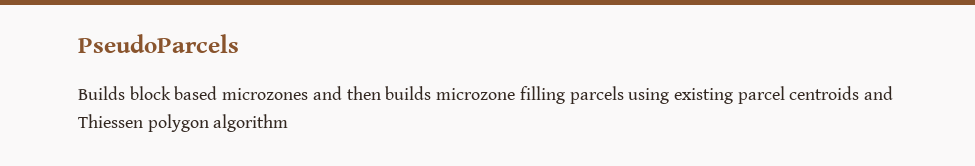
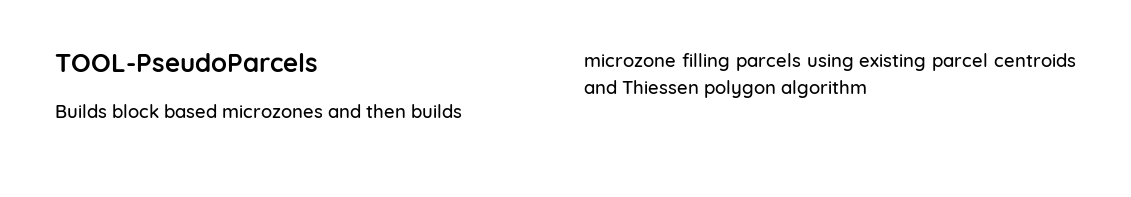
- PseudoParcels
+ TOOL-PseudoParcels

